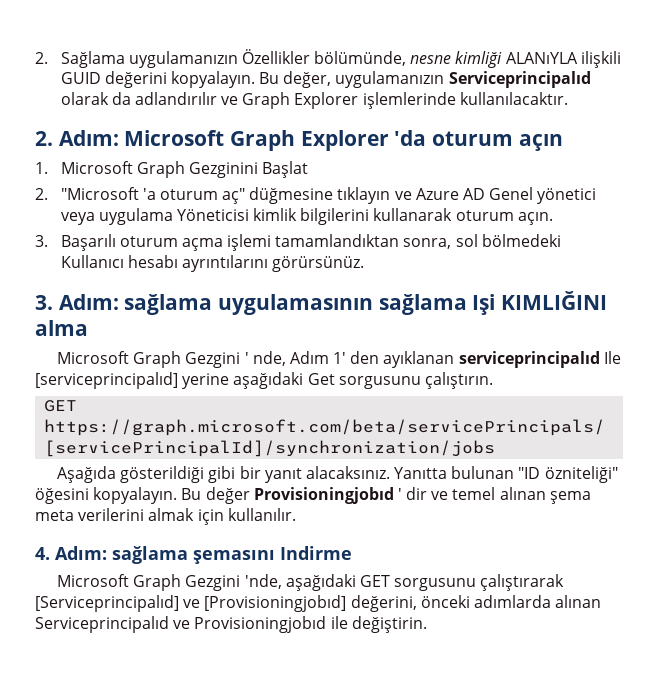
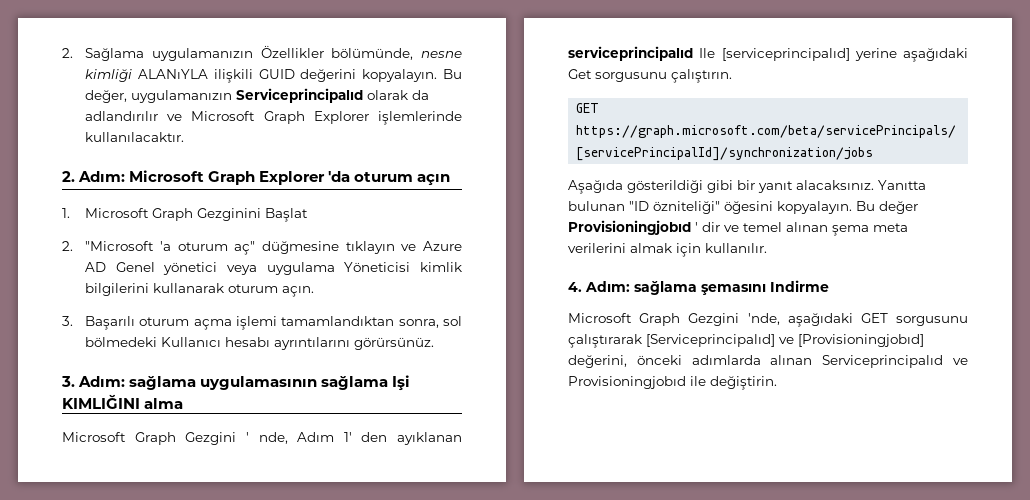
- Bu değer, uygulamanızın Serviceprincipalıd olarak da adlandırılır ve Graph Explorer işlemlerinde kullanılacaktır.
+ Bu değer, uygulamanızın Serviceprincipalıd olarak da adlandırılır ve Microsoft Graph Explorer işlemlerinde kullanılacaktır.

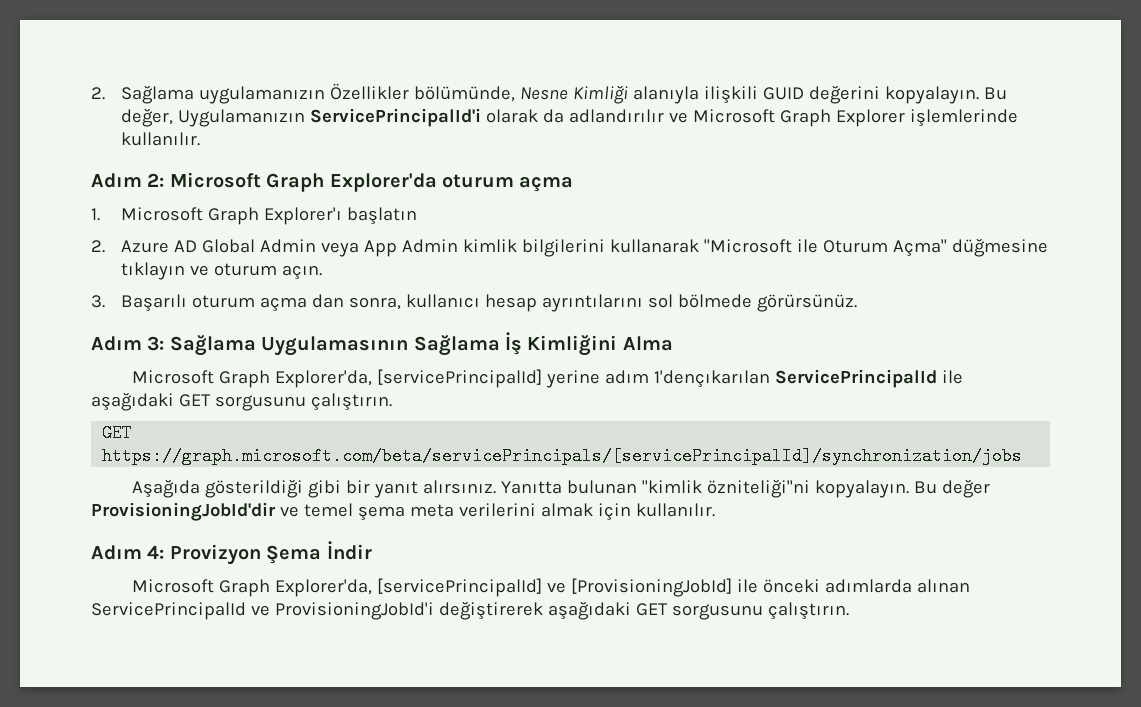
- 2. Sağlama uygulamanızın Özellikler bölümünde, nesne kimliği ALANıYLA ilişkili GUID değerini kopyalayın.
+ 2. Sağlama uygulamanızın Özellikler bölümünde, Nesne Kimliği alanıyla ilişkili GUID değerini kopyalayın.
- Bu değer, uygulamanızın Serviceprincipalıd olarak da adlandırılır ve Microsoft Graph Explorer işlemlerinde kullanılacaktır.
- 2. Adım: Microsoft Graph Explorer 'da oturum açın
+ Bu değer, Uygulamanızın ServicePrincipalId'i olarak da adlandırılır ve Microsoft Graph Explorer işlemlerinde kullanılır.
+ Adım 2: Microsoft Graph Explorer'da oturum açma
- 1. Microsoft Graph Gezginini Başlat
- 2. "Microsoft 'a oturum aç" düğmesine tıklayın ve Azure AD Genel yönetici veya uygulama Yöneticisi kimlik bilgilerini kullanarak oturum açın.
+ 1. Microsoft Graph Explorer'ı başlatın
+ 2. Azure AD Global Admin veya App Admin kimlik bilgilerini kullanarak "Microsoft ile Oturum Açma" düğmesine tıklayın ve oturum açın.
- 3. Başarılı oturum açma işlemi tamamlandıktan sonra, sol bölmedeki Kullanıcı hesabı ayrıntılarını görürsünüz.
- 3. Adım: sağlama uygulamasının sağlama Işi KIMLIĞINI alma
- Microsoft Graph Gezgini ' nde, Adım 1' den ayıklanan serviceprincipalıd Ile [serviceprincipalıd] yerine aşağıdaki Get sorgusunu çalıştırın.
+ 3. Başarılı oturum açma dan sonra, kullanıcı hesap ayrıntılarını sol bölmede görürsünüz.
+ Adım 3: Sağlama Uygulamasının Sağlama İş Kimliğini Alma
+ Microsoft Graph Explorer'da, [servicePrincipalId] yerine adım 1'dençıkarılan ServicePrincipalId ile aşağıdaki GET sorgusunu çalıştırın.
- Aşağıda gösterildiği gibi bir yanıt alacaksınız.
+ Aşağıda gösterildiği gibi bir yanıt alırsınız.
- Yanıtta bulunan "ID özniteliği" öğesini kopyalayın. Bu değer Provisioningjobıd ' dir ve temel alınan şema meta verilerini almak için kullanılır.
+ Yanıtta bulunan "kimlik özniteliği"ni kopyalayın. Bu değer ProvisioningJobId'dir ve temel şema meta verilerini almak için kullanılır.
- 4. Adım: sağlama şemasını Indirme
- Microsoft Graph Gezgini 'nde, aşağıdaki GET sorgusunu çalıştırarak [Serviceprincipalıd] ve [Provisioningjobıd] değerini, önceki adımlarda alınan Serviceprincipalıd ve Provisioningjobıd ile değiştirin.
+ Adım 4: Provizyon Şema İndir
+ Microsoft Graph Explorer'da, [servicePrincipalId] ve [ProvisioningJobId] ile önceki adımlarda alınan ServicePrincipalId ve ProvisioningJobId'i değiştirerek aşağıdaki GET sorgusunu çalıştırın.

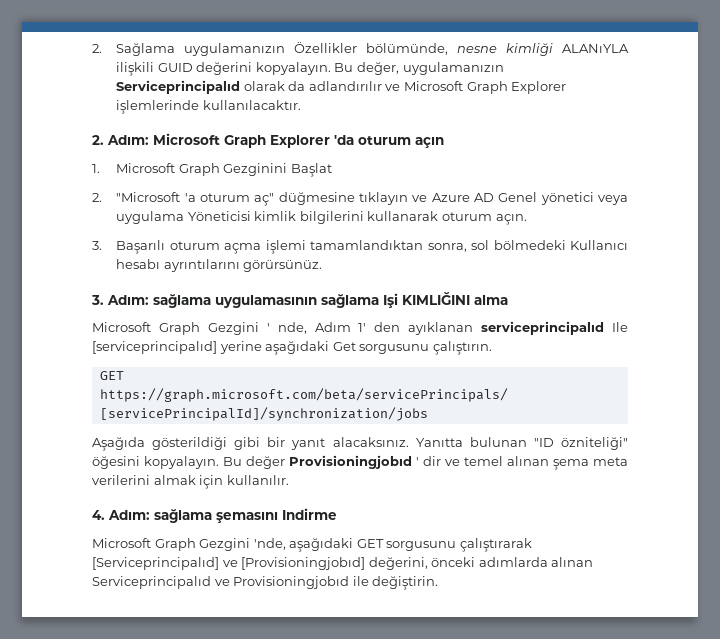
- 2. Sağlama uygulamanızın Özellikler bölümünde, Nesne Kimliği alanıyla ilişkili GUID değerini kopyalayın.
+ 2. Sağlama uygulamanızın Özellikler bölümünde, nesne kimliği ALANıYLA ilişkili GUID değerini kopyalayın.
- Bu değer, Uygulamanızın ServicePrincipalId'i olarak da adlandırılır ve Microsoft Graph Explorer işlemlerinde kullanılır.
- Adım 2: Microsoft Graph Explorer'da oturum açma
+ Bu değer, uygulamanızın Serviceprincipalıd olarak da adlandırılır ve Microsoft Graph Explorer işlemlerinde kullanılacaktır.
+ 2. Adım: Microsoft Graph Explorer 'da oturum açın
- 1. Microsoft Graph Explorer'ı başlatın
- 2. Azure AD Global Admin veya App Admin kimlik bilgilerini kullanarak "Microsoft ile Oturum Açma" düğmesine tıklayın ve oturum açın.
+ 1. Microsoft Graph Gezginini Başlat
+ 2. "Microsoft 'a oturum aç" düğmesine tıklayın ve Azure AD Genel yönetici veya uygulama Yöneticisi kimlik bilgilerini kullanarak oturum açın.
- 3. Başarılı oturum açma dan sonra, kullanıcı hesap ayrıntılarını sol bölmede görürsünüz.
- Adım 3: Sağlama Uygulamasının Sağlama İş Kimliğini Alma
- Microsoft Graph Explorer'da, [servicePrincipalId] yerine adım 1'dençıkarılan ServicePrincipalId ile aşağıdaki GET sorgusunu çalıştırın.
+ 3. Başarılı oturum açma işlemi tamamlandıktan sonra, sol bölmedeki Kullanıcı hesabı ayrıntılarını görürsünüz.
+ 3. Adım: sağlama uygulamasının sağlama Işi KIMLIĞINI alma
+ Microsoft Graph Gezgini ' nde, Adım 1' den ayıklanan serviceprincipalıd Ile [serviceprincipalıd] yerine aşağıdaki Get sorgusunu çalıştırın.
- Aşağıda gösterildiği gibi bir yanıt alırsınız.
+ Aşağıda gösterildiği gibi bir yanıt alacaksınız.
- Yanıtta bulunan "kimlik özniteliği"ni kopyalayın. Bu değer ProvisioningJobId'dir ve temel şema meta verilerini almak için kullanılır.
+ Yanıtta bulunan "ID özniteliği" öğesini kopyalayın. Bu değer Provisioningjobıd ' dir ve temel alınan şema meta verilerini almak için kullanılır.
- Adım 4: Provizyon Şema İndir
- Microsoft Graph Explorer'da, [servicePrincipalId] ve [ProvisioningJobId] ile önceki adımlarda alınan ServicePrincipalId ve ProvisioningJobId'i değiştirerek aşağıdaki GET sorgusunu çalıştırın.
+ 4. Adım: sağlama şemasını Indirme
+ Microsoft Graph Gezgini 'nde, aşağıdaki GET sorgusunu çalıştırarak [Serviceprincipalıd] ve [Provisioningjobıd] değerini, önceki adımlarda alınan Serviceprincipalıd ve Provisioningjobıd ile değiştirin.

